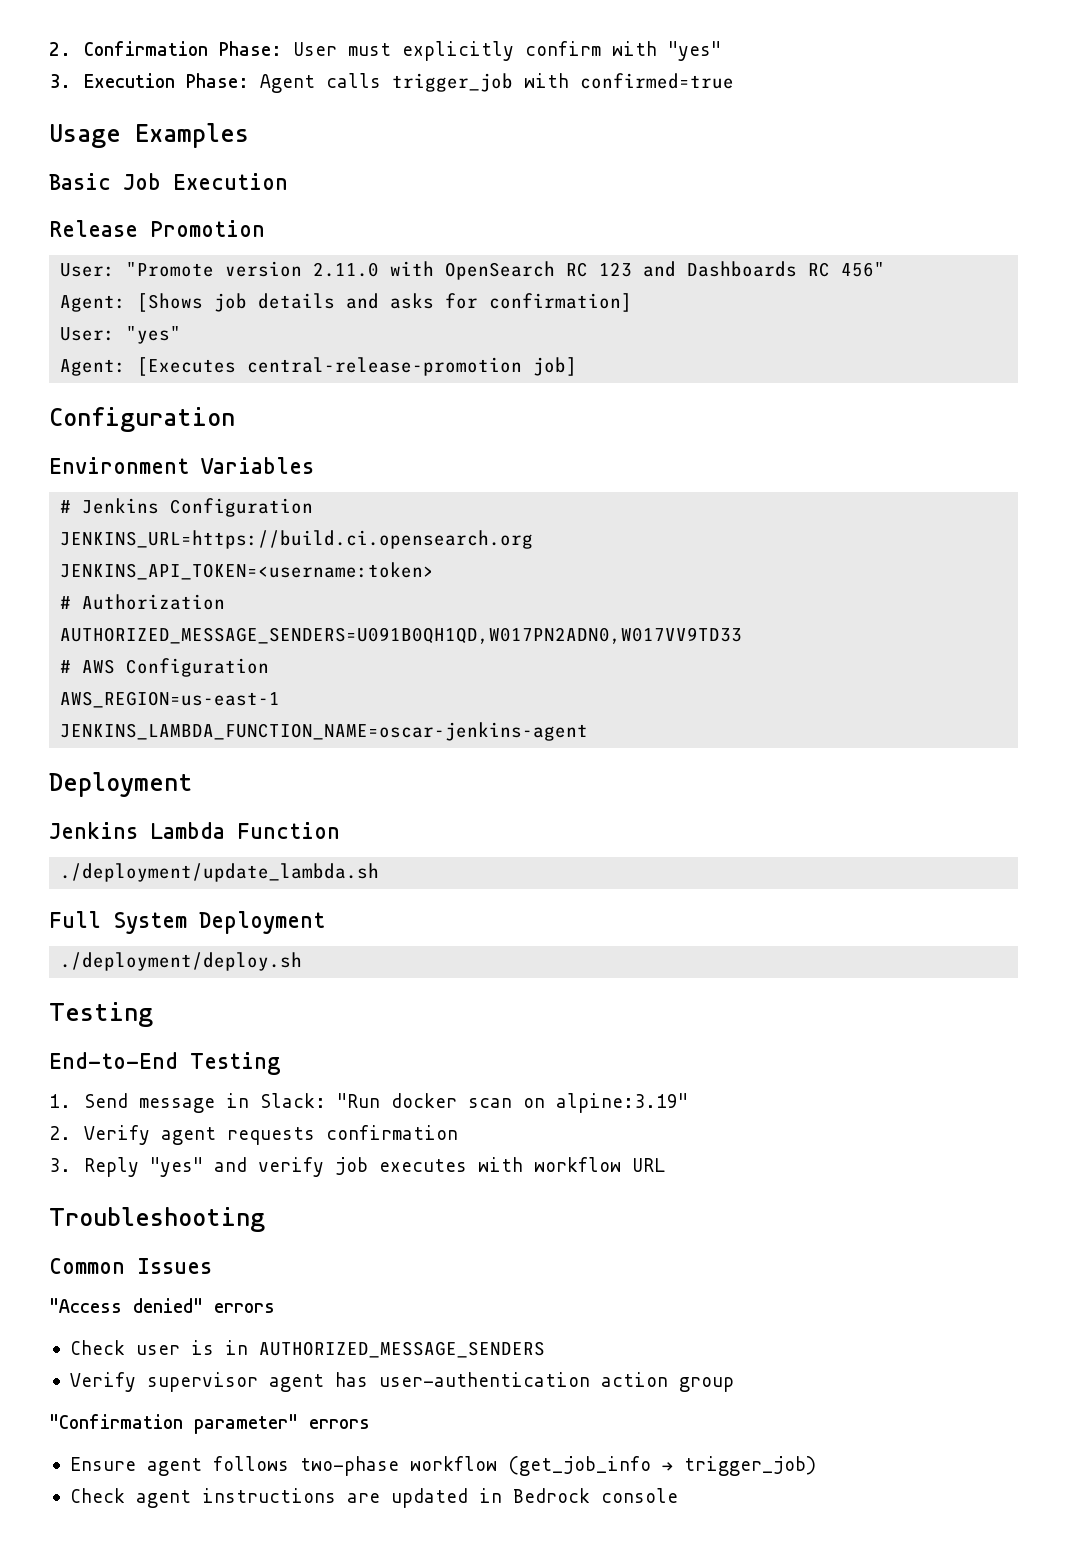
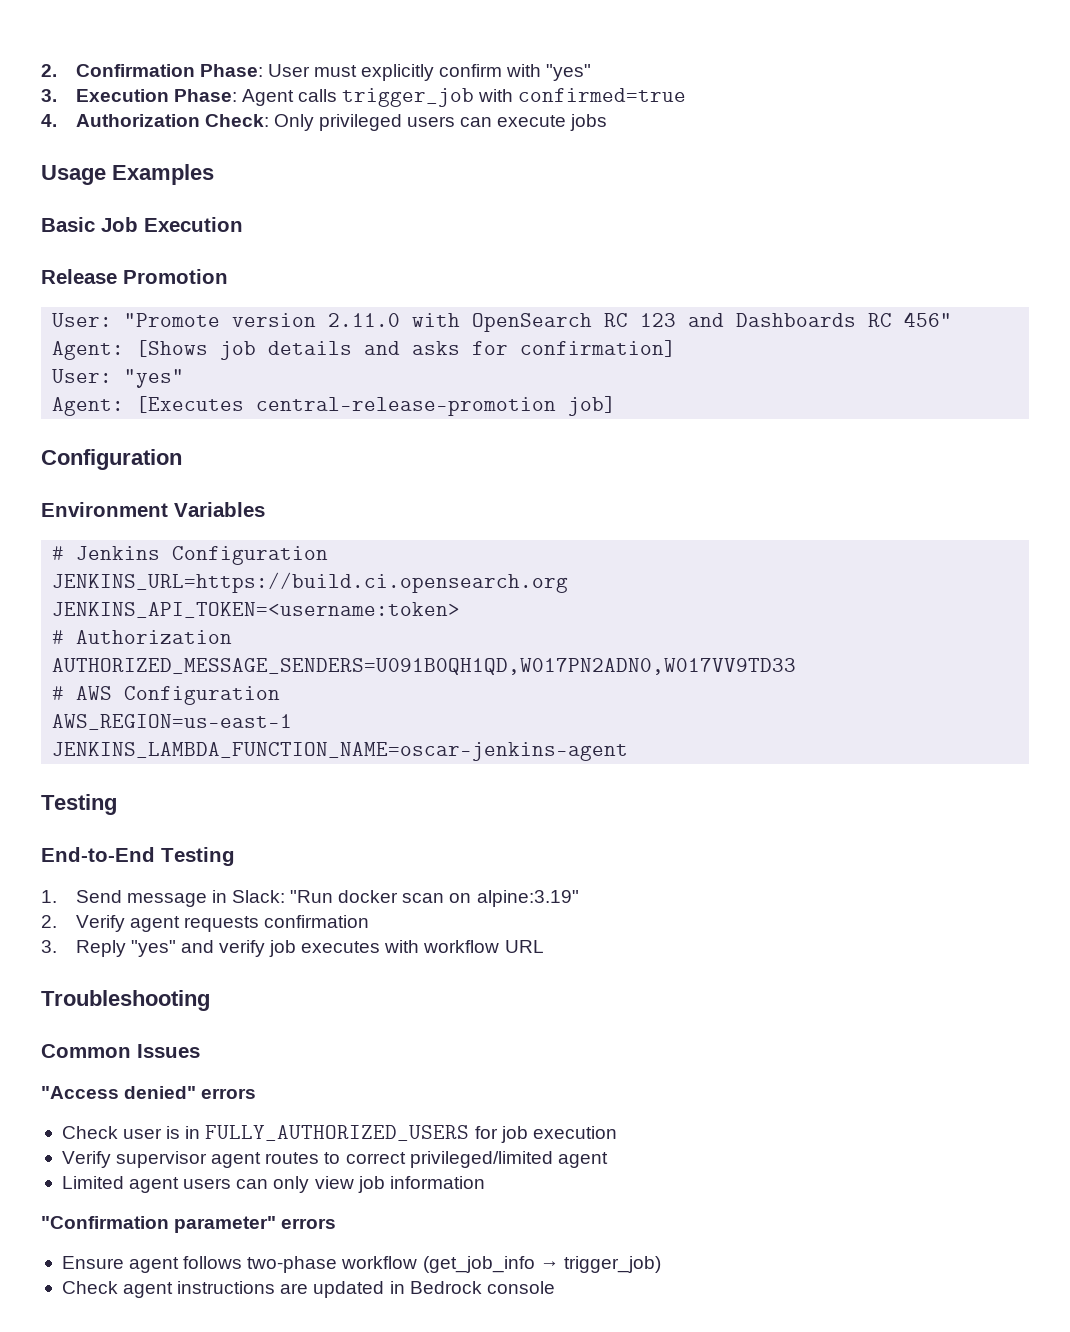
+ 4. Authorization Check: Only privileged users can execute jobs
  JENKINS_LAMBDA_FUNCTION_NAME=oscar-jenkins-agent
- Deployment
- Jenkins Lambda Function
- ./deployment/update_lambda.sh
- Full System Deployment
- ./deployment/deploy.sh
- Check user is in AUTHORIZED_MESSAGE_SENDERS
+ Check user is in FULLY_AUTHORIZED_USERS for job execution
- Verify supervisor agent has user-authentication action group
+ Verify supervisor agent routes to correct privileged/limited agent
+ Limited agent users can only view job information

